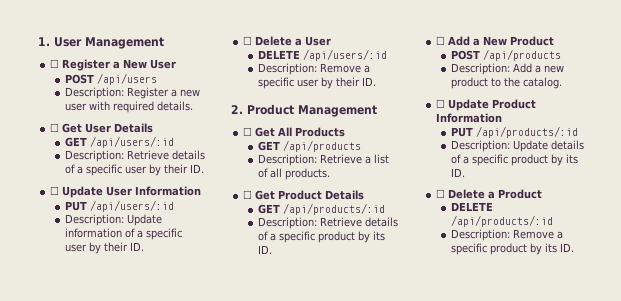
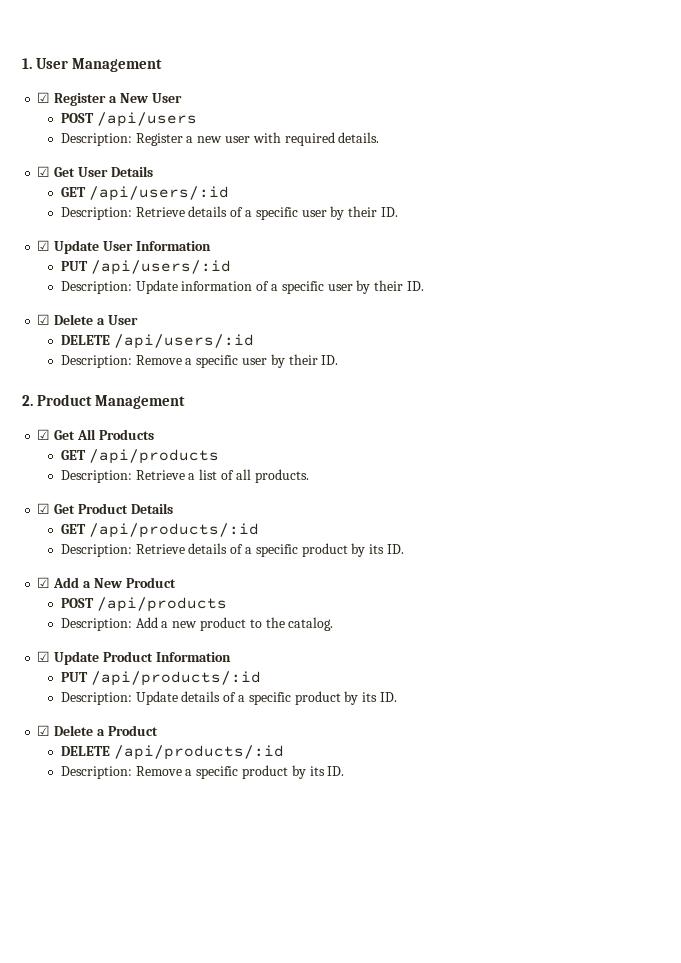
- ☐ Register a New User
+ ☑ Register a New User
- ☐ Get User Details
+ ☑ Get User Details
- ☐ Update User Information
+ ☑ Update User Information
- ☐ Delete a User
+ ☑ Delete a User
- ☐ Get All Products
+ ☑ Get All Products
- ☐ Get Product Details
+ ☑ Get Product Details
- ☐ Add a New Product
+ ☑ Add a New Product
- ☐ Update Product Information
+ ☑ Update Product Information
- ☐ Delete a Product
+ ☑ Delete a Product

